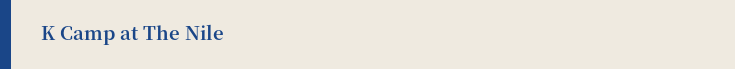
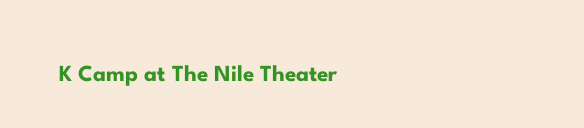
- K Camp at The Nile
+ K Camp at The Nile Theater

